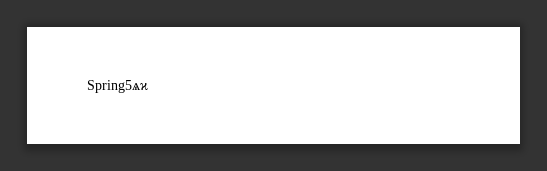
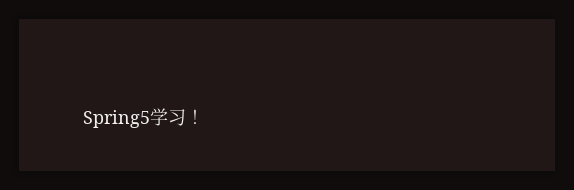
- Spring5ѧϰ
+ Spring5学习！

